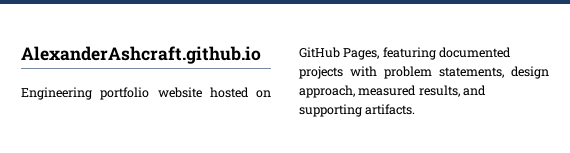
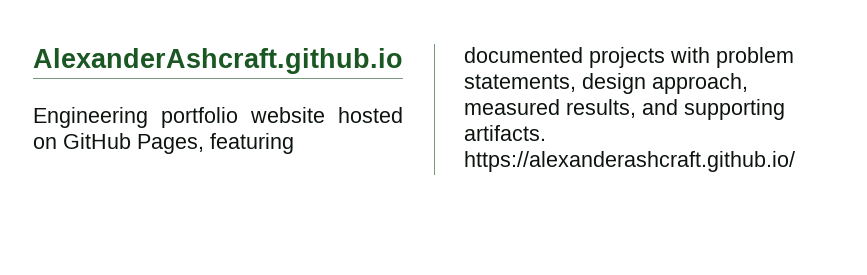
- Engineering portfolio website hosted on GitHub Pages, featuring documented projects with problem statements, design approach, measured results, and supporting artifacts.
+ Engineering portfolio website hosted on GitHub Pages, featuring documented projects with problem statements, design approach, measured results, and supporting artifacts. https://alexanderashcraft.github.io/

